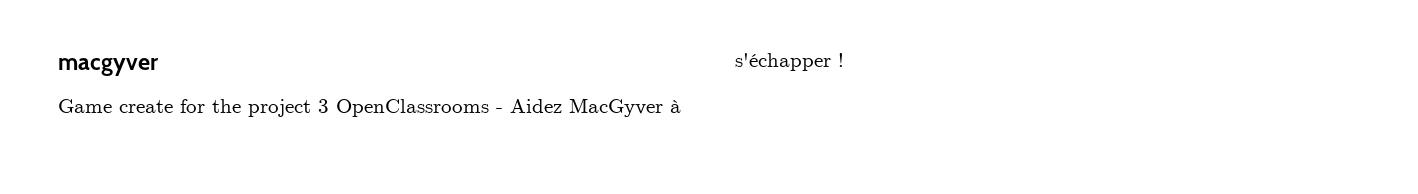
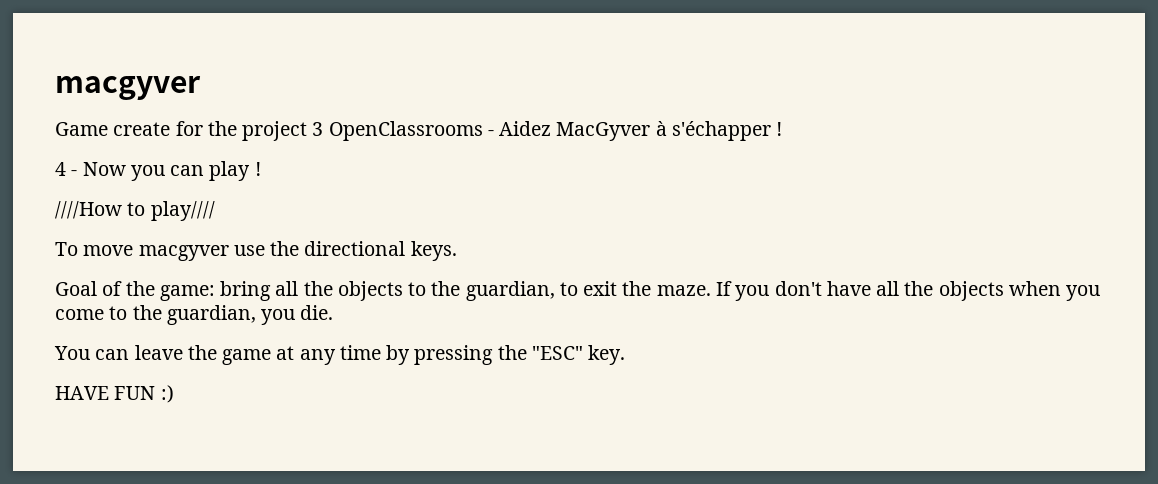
+ 4 - Now you can play !
+ ////How to play////
+ To move macgyver use the directional keys.
+ Goal of the game: bring all the objects to the guardian, to exit the maze. If you don't have all the objects when you come to the guardian, you die.
+ You can leave the game at any time by pressing the "ESC" key.
+ HAVE FUN :)

